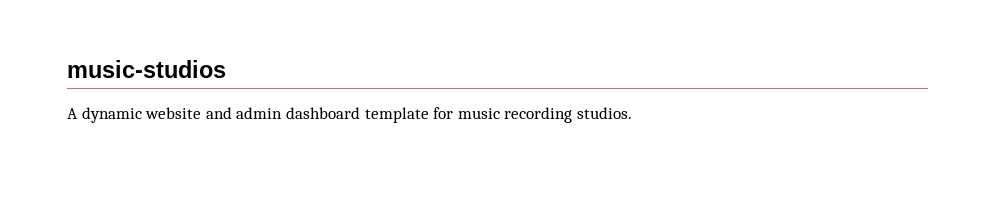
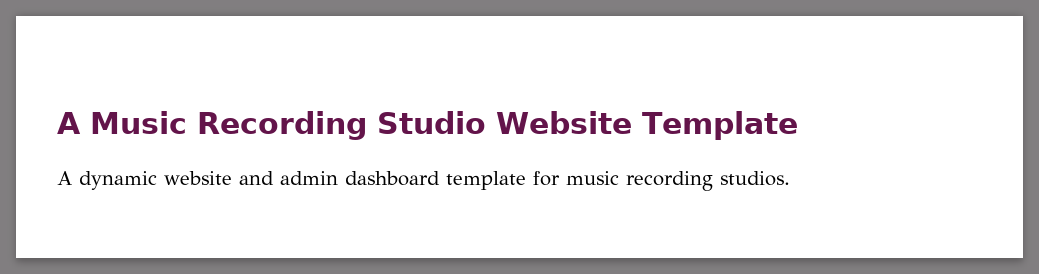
- music-studios
+ A Music Recording Studio Website Template

